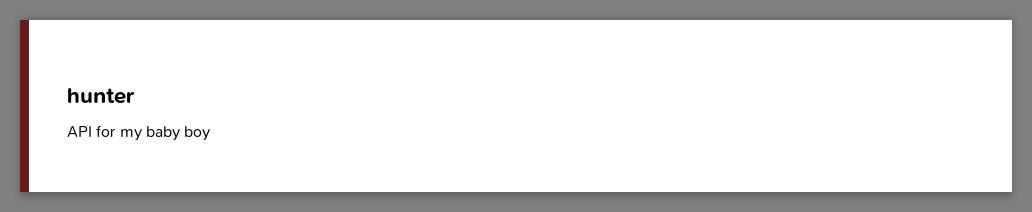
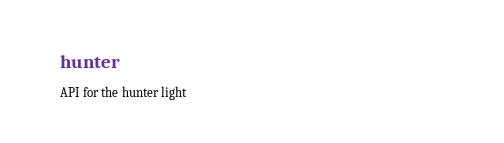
- API for my baby boy
+ API for the hunter light

